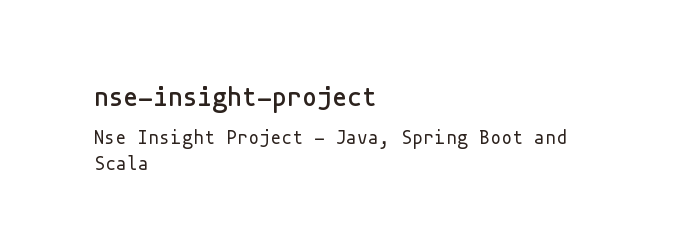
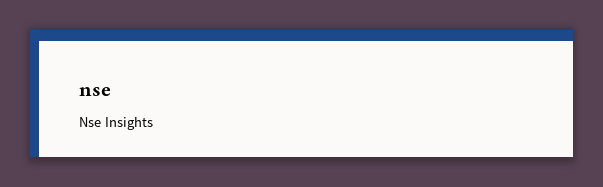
- nse-insight-project
+ nse
- Nse Insight Project - Java, Spring Boot and Scala
+ Nse Insights

